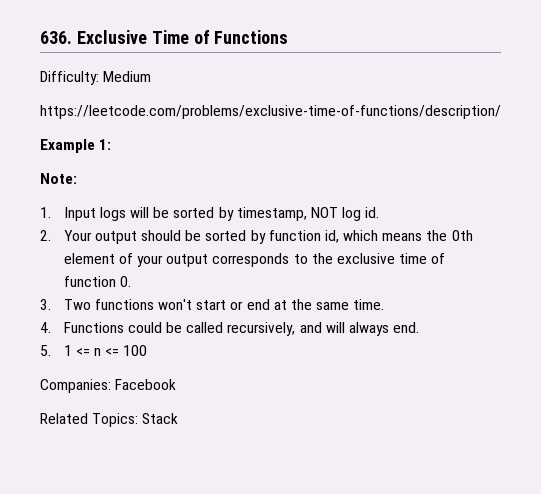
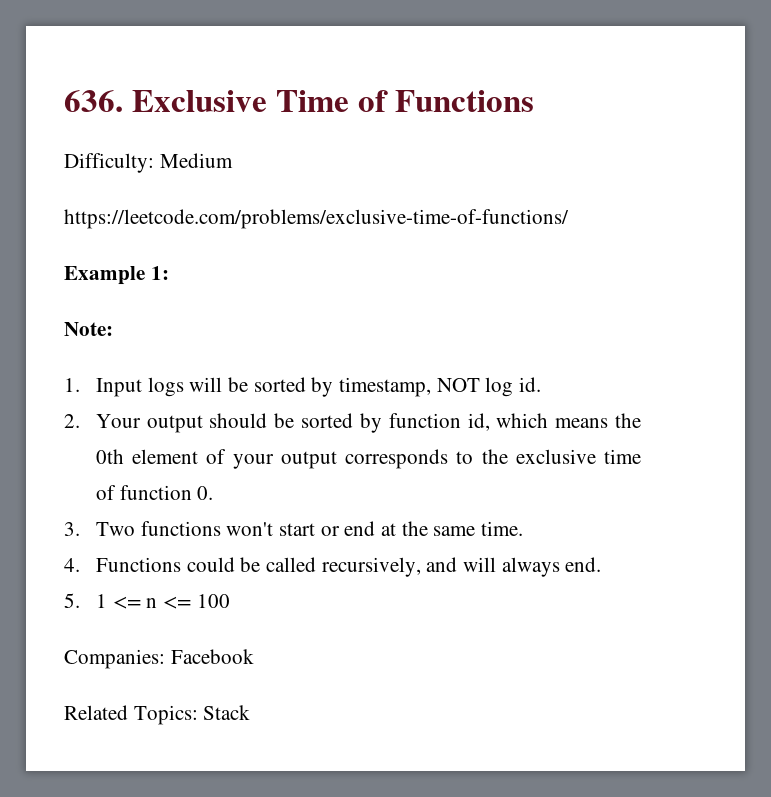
- https://leetcode.com/problems/exclusive-time-of-functions/description/
+ https://leetcode.com/problems/exclusive-time-of-functions/

